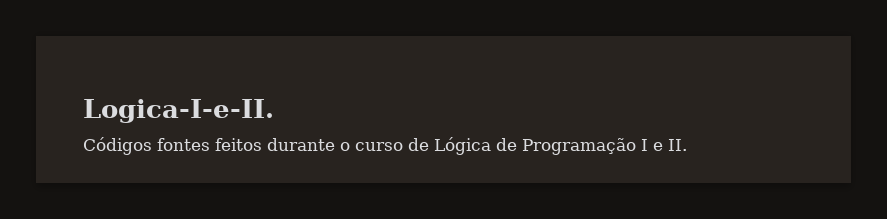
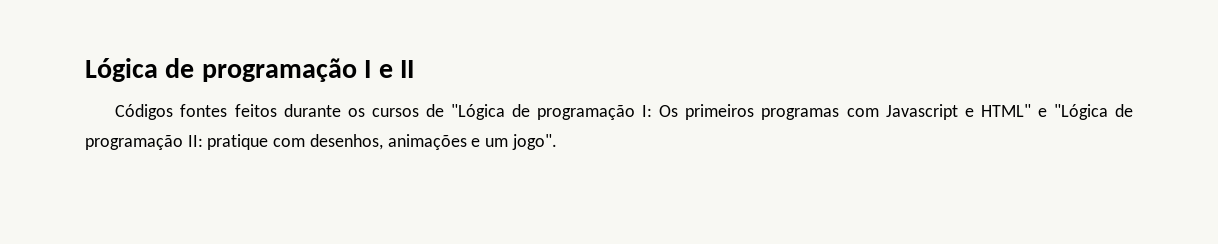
- Logica-I-e-II.
- Códigos fontes feitos durante o curso de Lógica de Programação I e II.
+ Lógica de programação I e II
+ Códigos fontes feitos durante os cursos de "Lógica de programação I: Os primeiros programas com Javascript e HTML" e "Lógica de programação II: pratique com desenhos, animações e um jogo".

